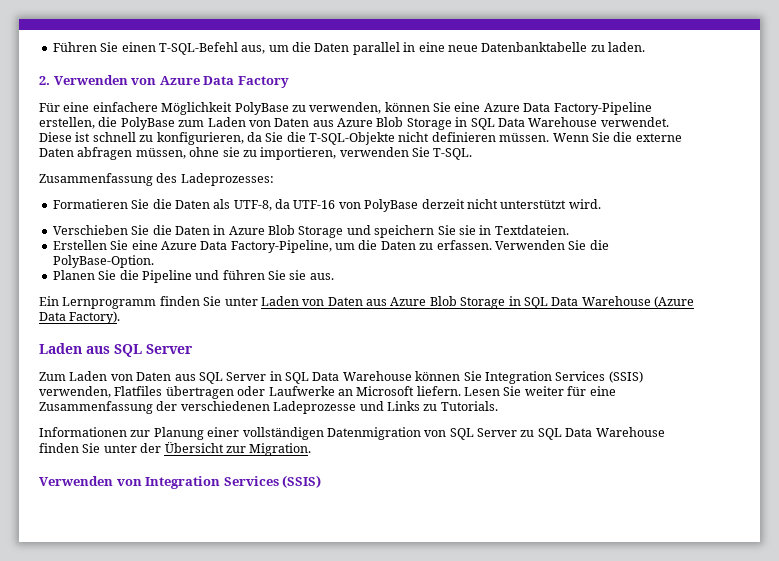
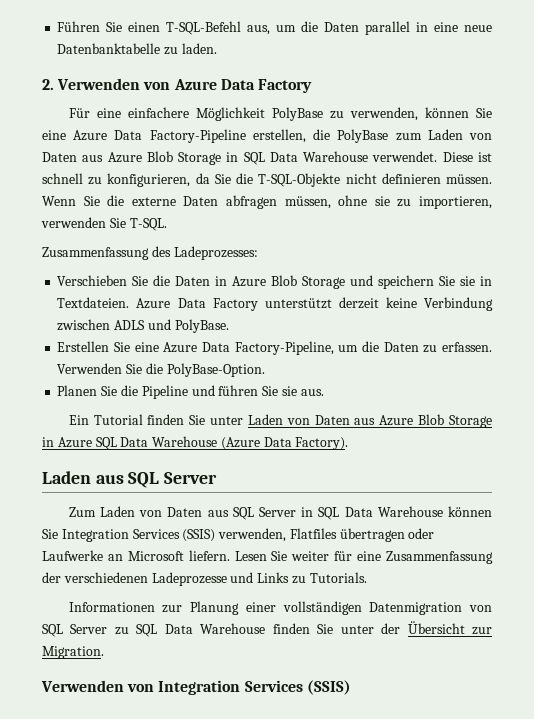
- Formatieren Sie die Daten als UTF-8, da UTF-16 von PolyBase derzeit nicht unterstützt wird.
+ Azure Data Factory unterstützt derzeit keine Verbindung zwischen ADLS und PolyBase.
- Ein Lernprogramm finden Sie unter Laden von Daten aus Azure Blob Storage in SQL Data Warehouse (Azure Data Factory).
+ Ein Tutorial finden Sie unter Laden von Daten aus Azure Blob Storage in Azure SQL Data Warehouse (Azure Data Factory).

